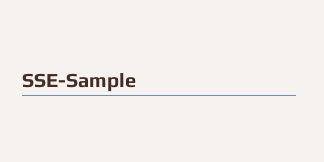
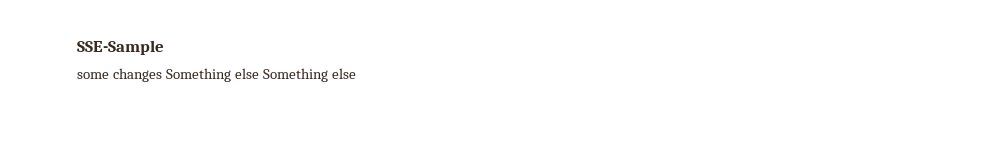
+ some changes Something else Something else

